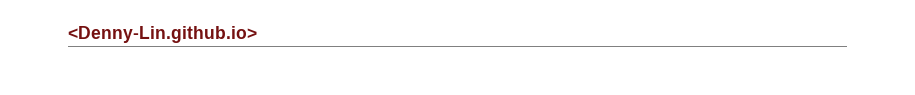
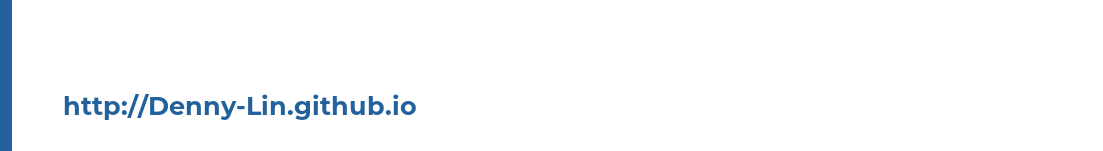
- <Denny-Lin.github.io>
+ http://Denny-Lin.github.io

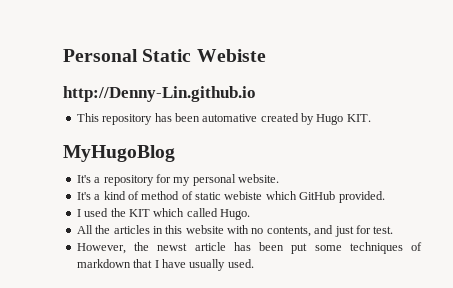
+ Personal Static Webiste
  http://Denny-Lin.github.io
+ This repository has been automative created by Hugo KIT.
+ MyHugoBlog
+ It's a repository for my personal website.
+ It's a kind of method of static webiste which GitHub provided.
+ I used the KIT which called Hugo.
+ All the articles in this website with no contents, and just for test.
+ However, the newst article has been put some techniques of markdown that I have usually used.

